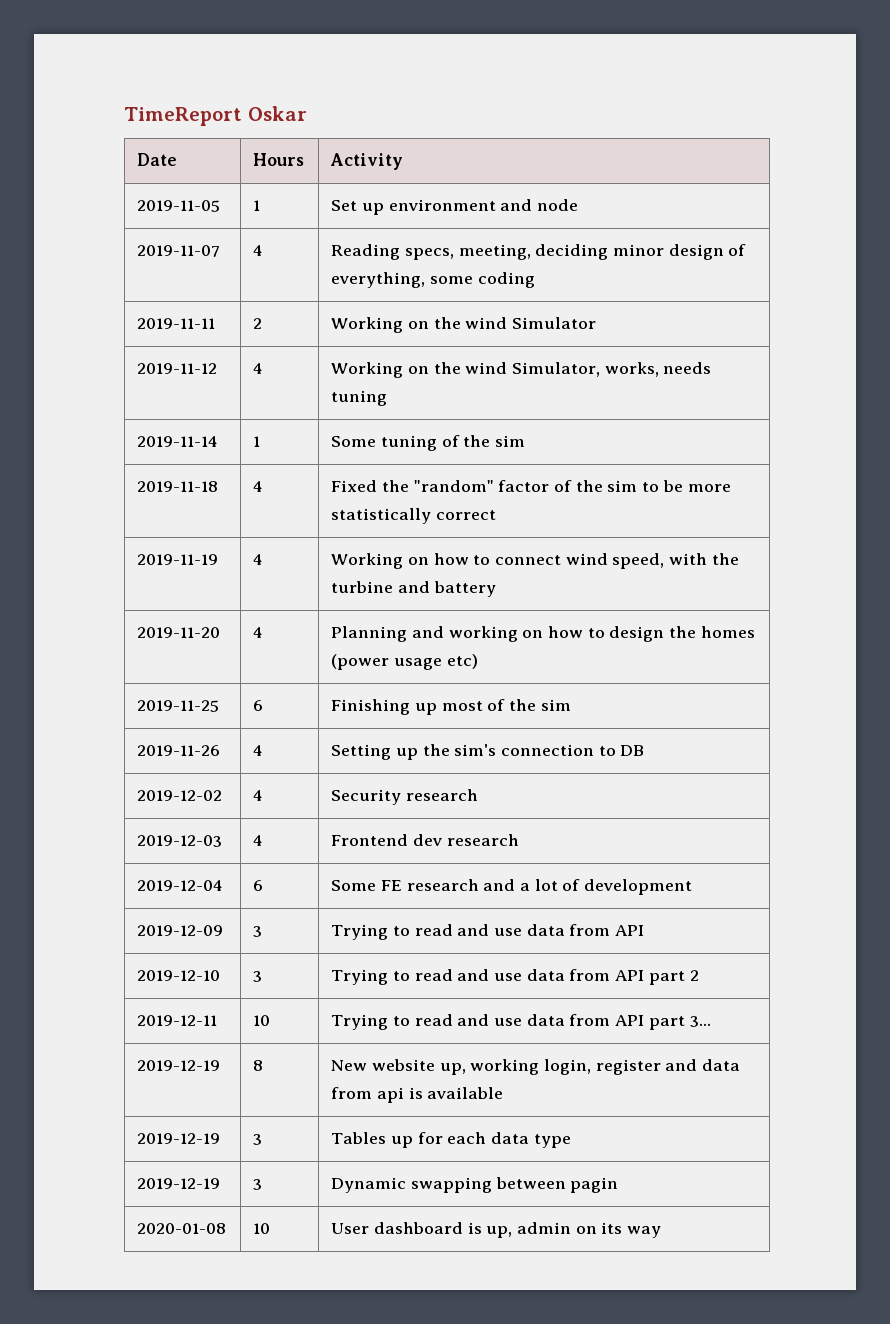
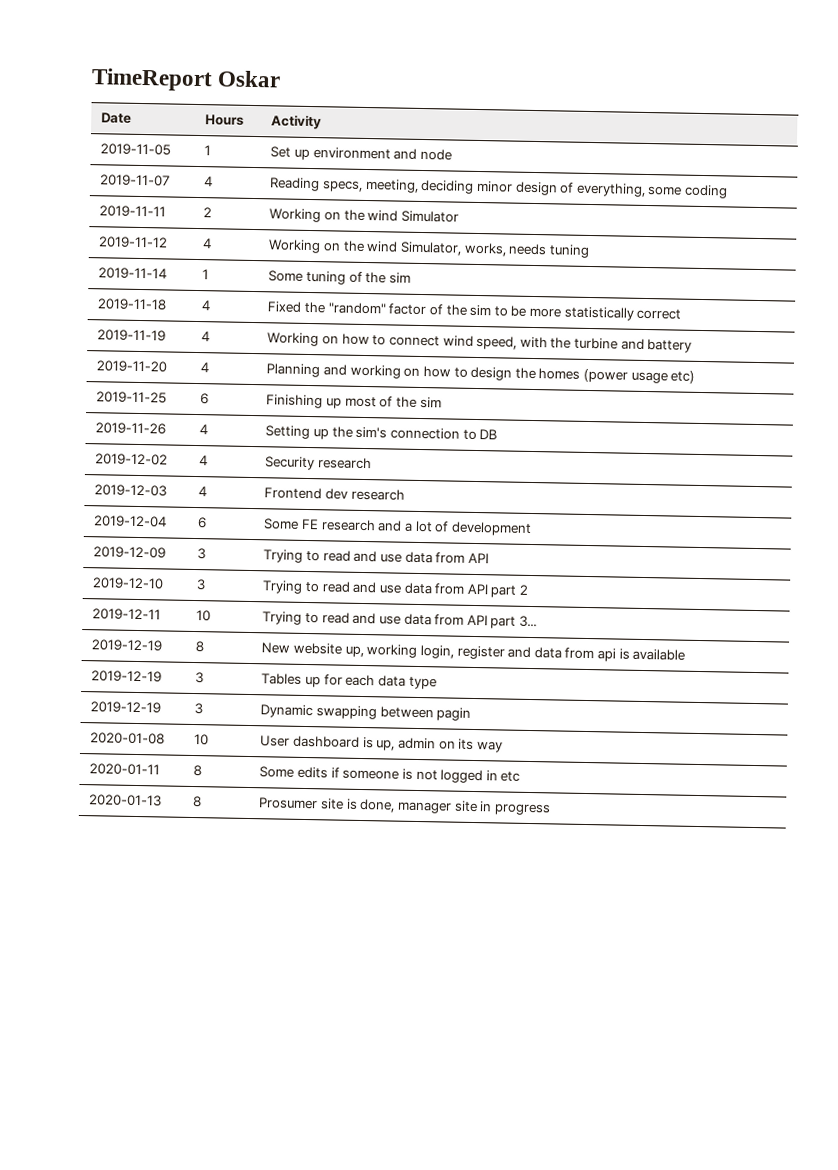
+ 2020-01-11 | 8 | Some edits if someone is not logged in etc
+ 2020-01-13 | 8 | Prosumer site is done, manager site in progress

